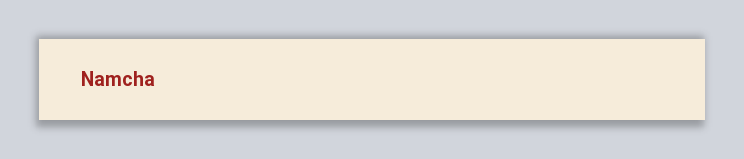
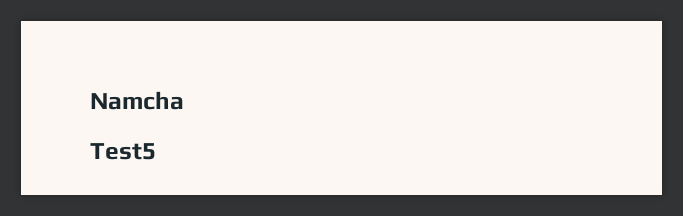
+ Test5

